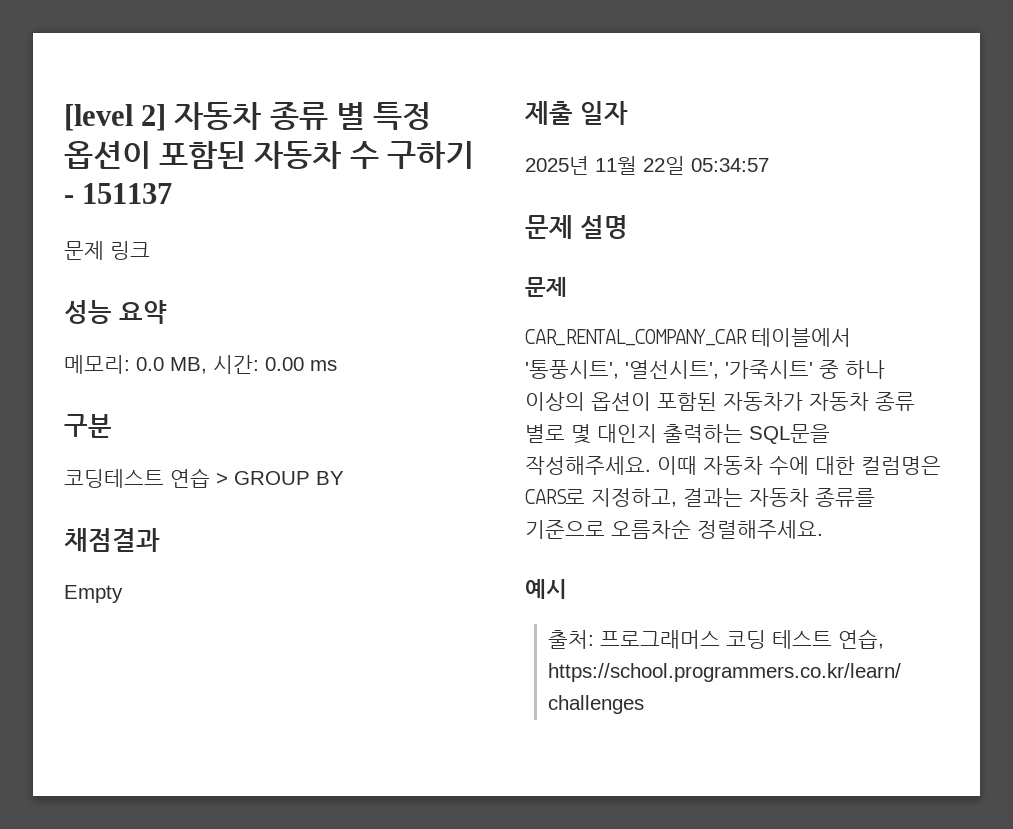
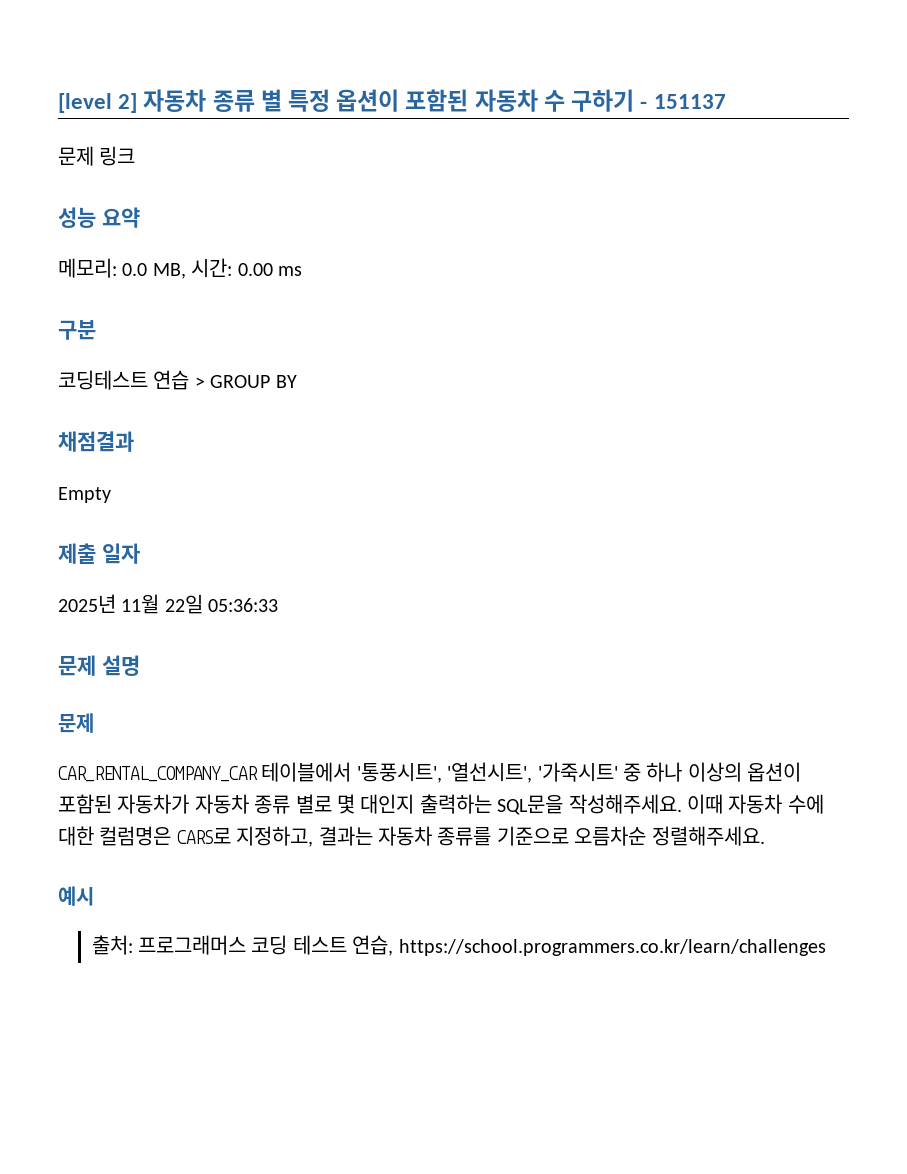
- 2025년 11월 22일 05:34:57
+ 2025년 11월 22일 05:36:33

